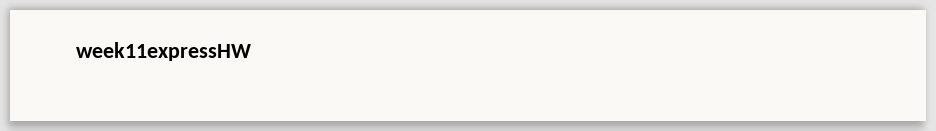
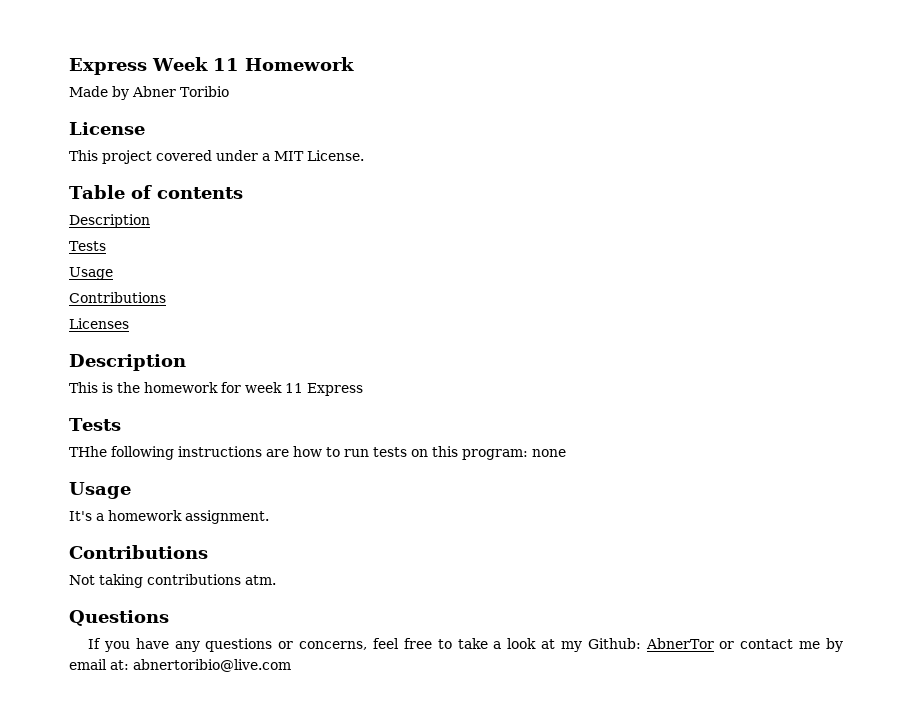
- week11expressHW
+ Express Week 11 Homework
+ Made by Abner Toribio
+ License
+ This project covered under a MIT License.
+ Table of contents
+ Description
+ Tests
+ Usage
+ Contributions
+ Licenses
+ Description
+ This is the homework for week 11 Express
+ Tests
+ THhe following instructions are how to run tests on this program: none
+ Usage
+ It's a homework assignment.
+ Contributions
+ Not taking contributions atm.
+ Questions
+ If you have any questions or concerns, feel free to take a look at my Github: AbnerTor or contact me by email at: abnertoribio@live.com

